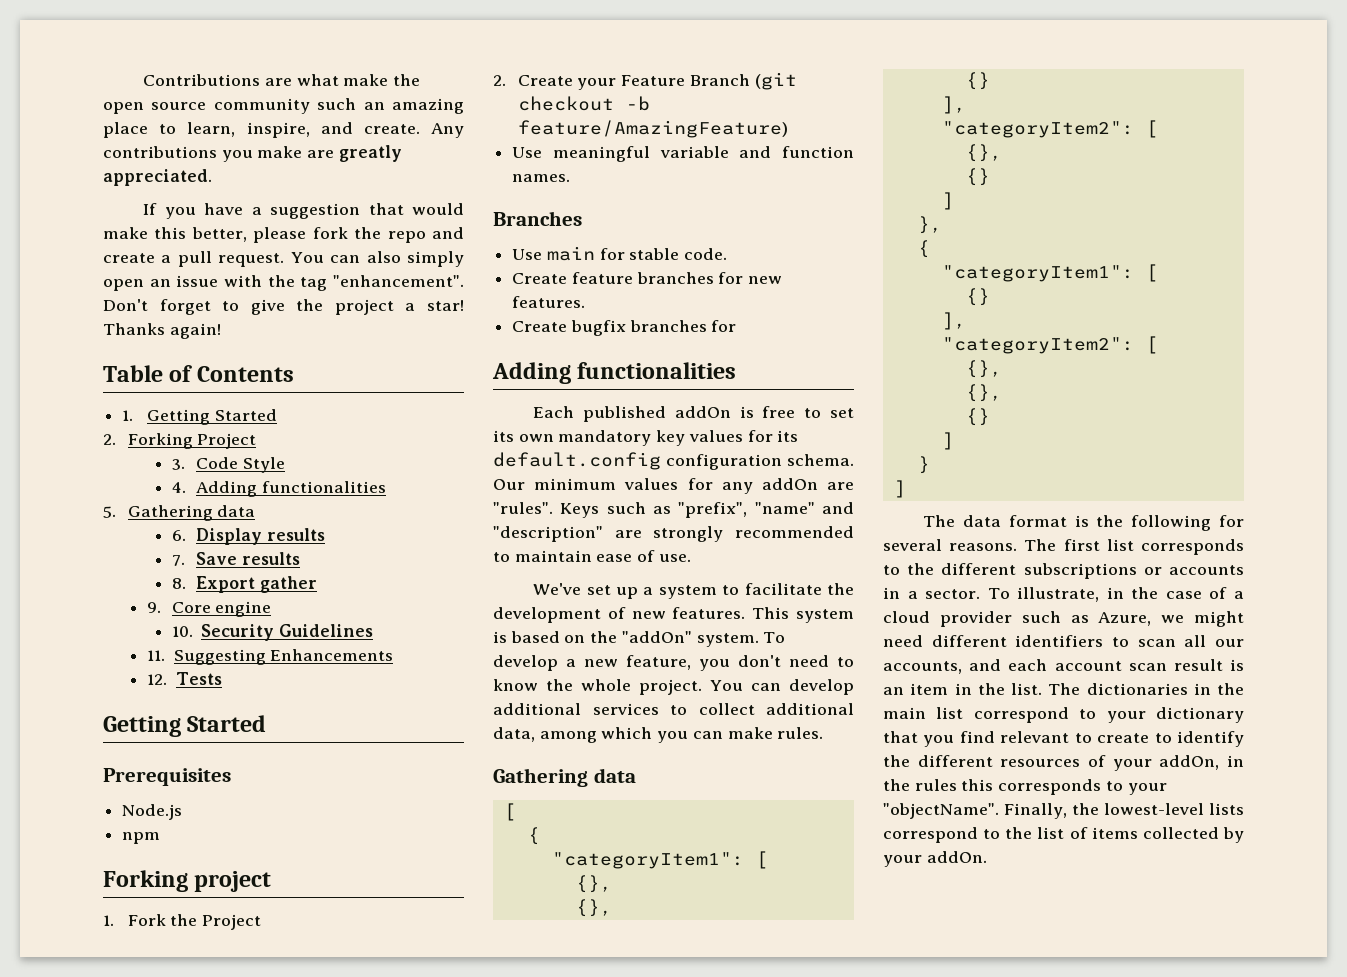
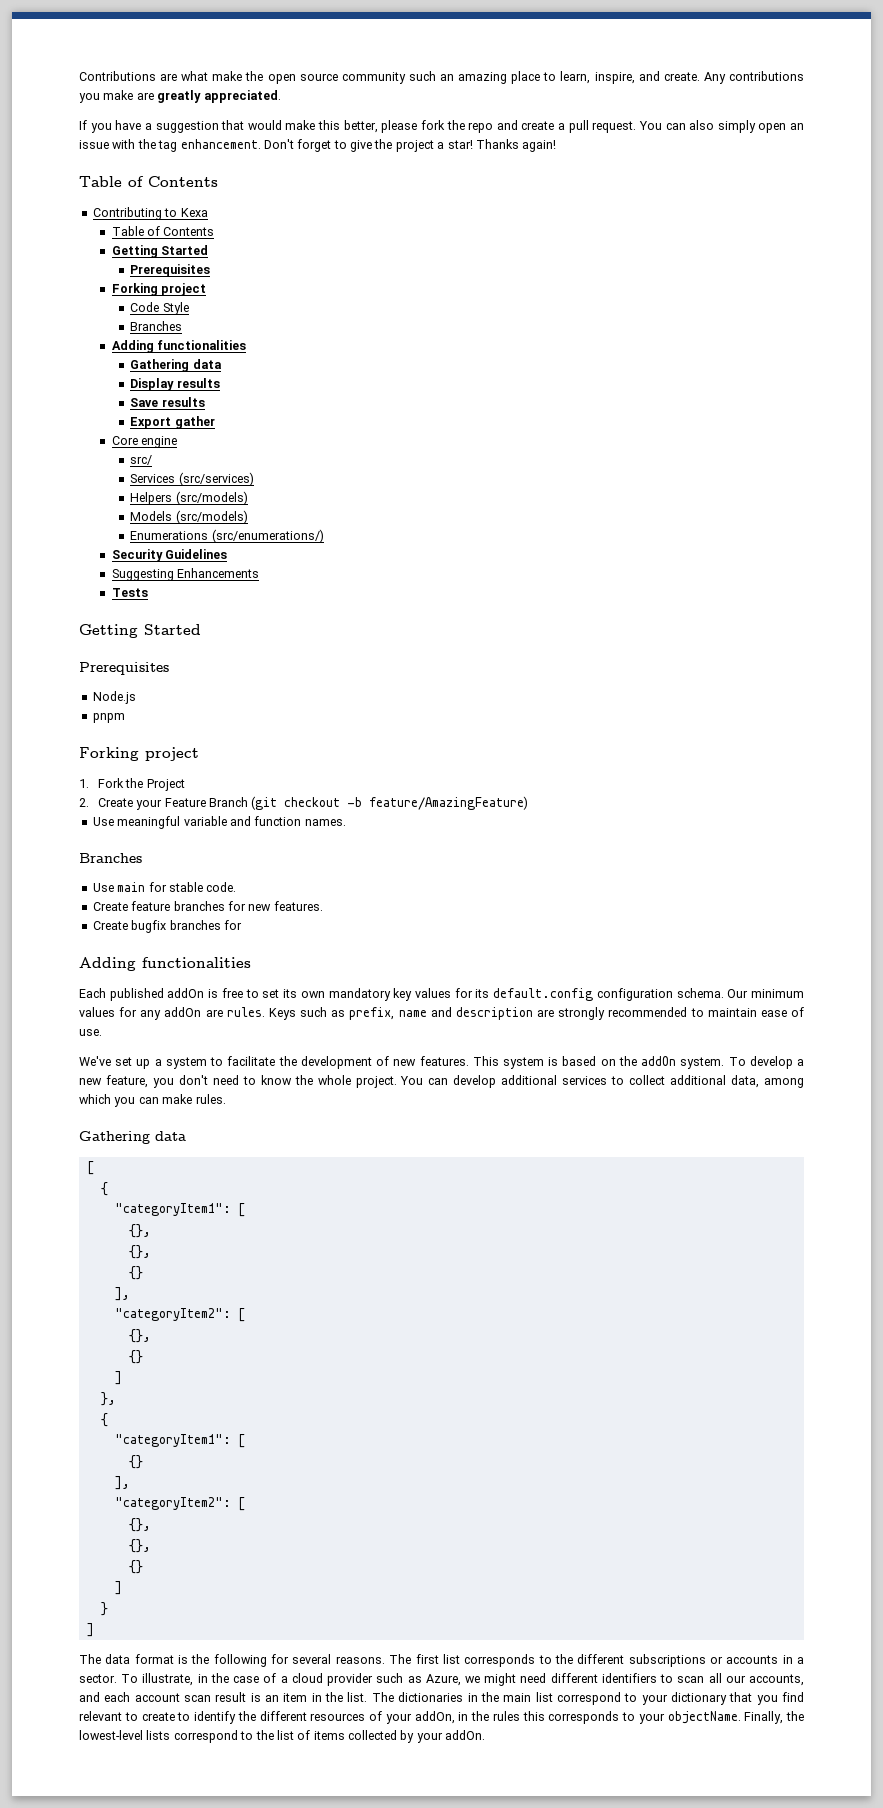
- You can also simply open an issue with the tag "enhancement".
+ You can also simply open an issue with the tag enhancement.
- 1. Getting Started
- 2. Forking Project
- 3. Code Style
- 4. Adding functionalities
- 5. Gathering data
- 6. Display results
+ Contributing to Kexa
+ Table of Contents
+ Getting Started
+ Prerequisites
+ Forking project
+ Code Style
+ Branches
+ Adding functionalities
+ Gathering data
+ Display results
- 7. Save results
+ Save results
- 8. Export gather
+ Export gather
- 9. Core engine
+ Core engine
- 10. Security Guidelines
+ src/
+ Services (src/services)
+ Helpers (src/models)
+ Models (src/models)
+ Enumerations (src/enumerations/)
+ Security Guidelines
- 11. Suggesting Enhancements
+ Suggesting Enhancements
- 12. Tests
+ Tests
- npm
+ pnpm
- Our minimum values for any addOn are "rules".
+ Our minimum values for any addOn are rules.
- Keys such as "prefix", "name" and "description" are strongly recommended to maintain ease of use.
+ Keys such as prefix, name and description are strongly recommended to maintain ease of use.
- This system is based on the "addOn" system.
+ This system is based on the addOn system.
- The dictionaries in the main list correspond to your dictionary that you find relevant to create to identify the different resources of your addOn, in the rules this corresponds to your "objectName".
+ The dictionaries in the main list correspond to your dictionary that you find relevant to create to identify the different resources of your addOn, in the rules this corresponds to your objectName.

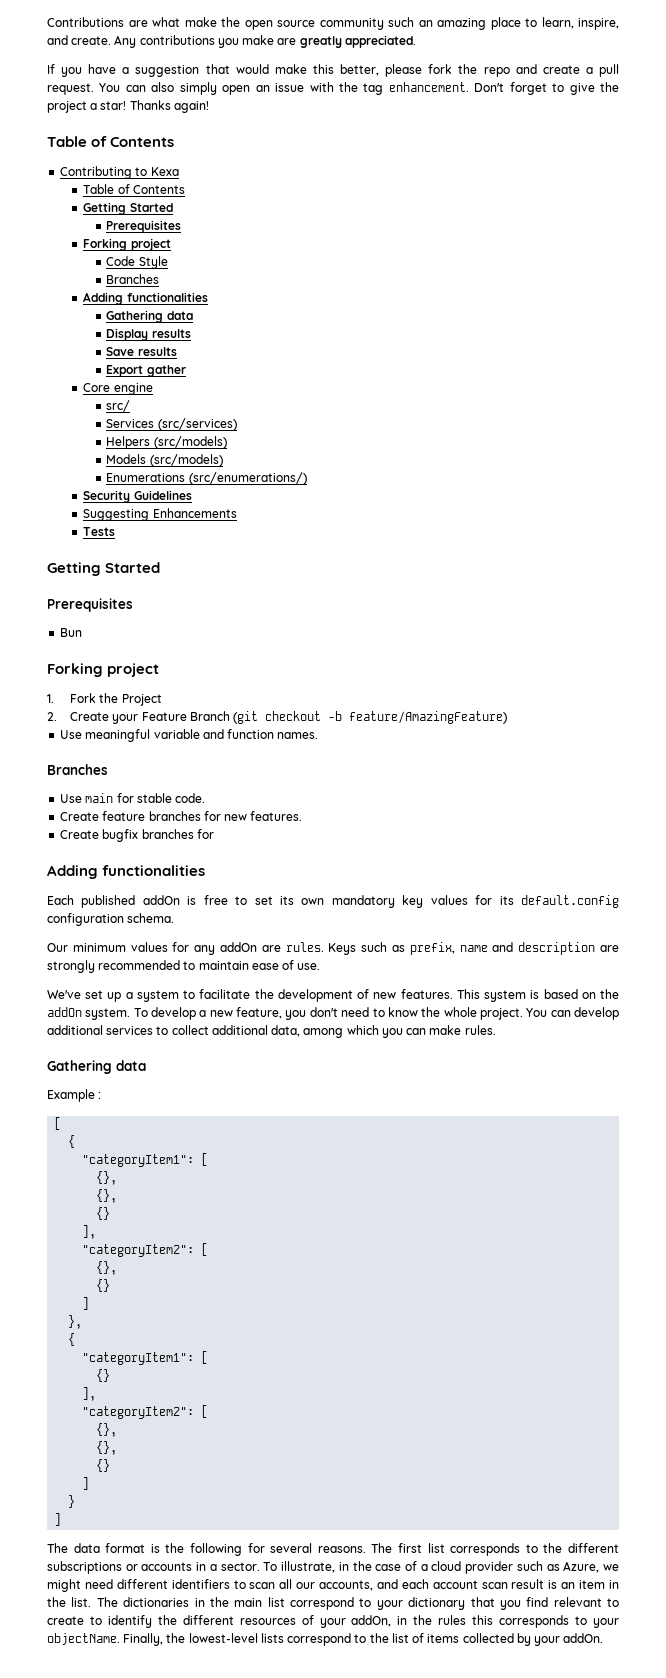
- Node.js
- pnpm
+ Bun
- Each published addOn is free to set its own mandatory key values for its default.config configuration schema. Our minimum values for any addOn are rules.
+ Each published addOn is free to set its own mandatory key values for its default.config configuration schema.
+ Our minimum values for any addOn are rules.
+ Example :

